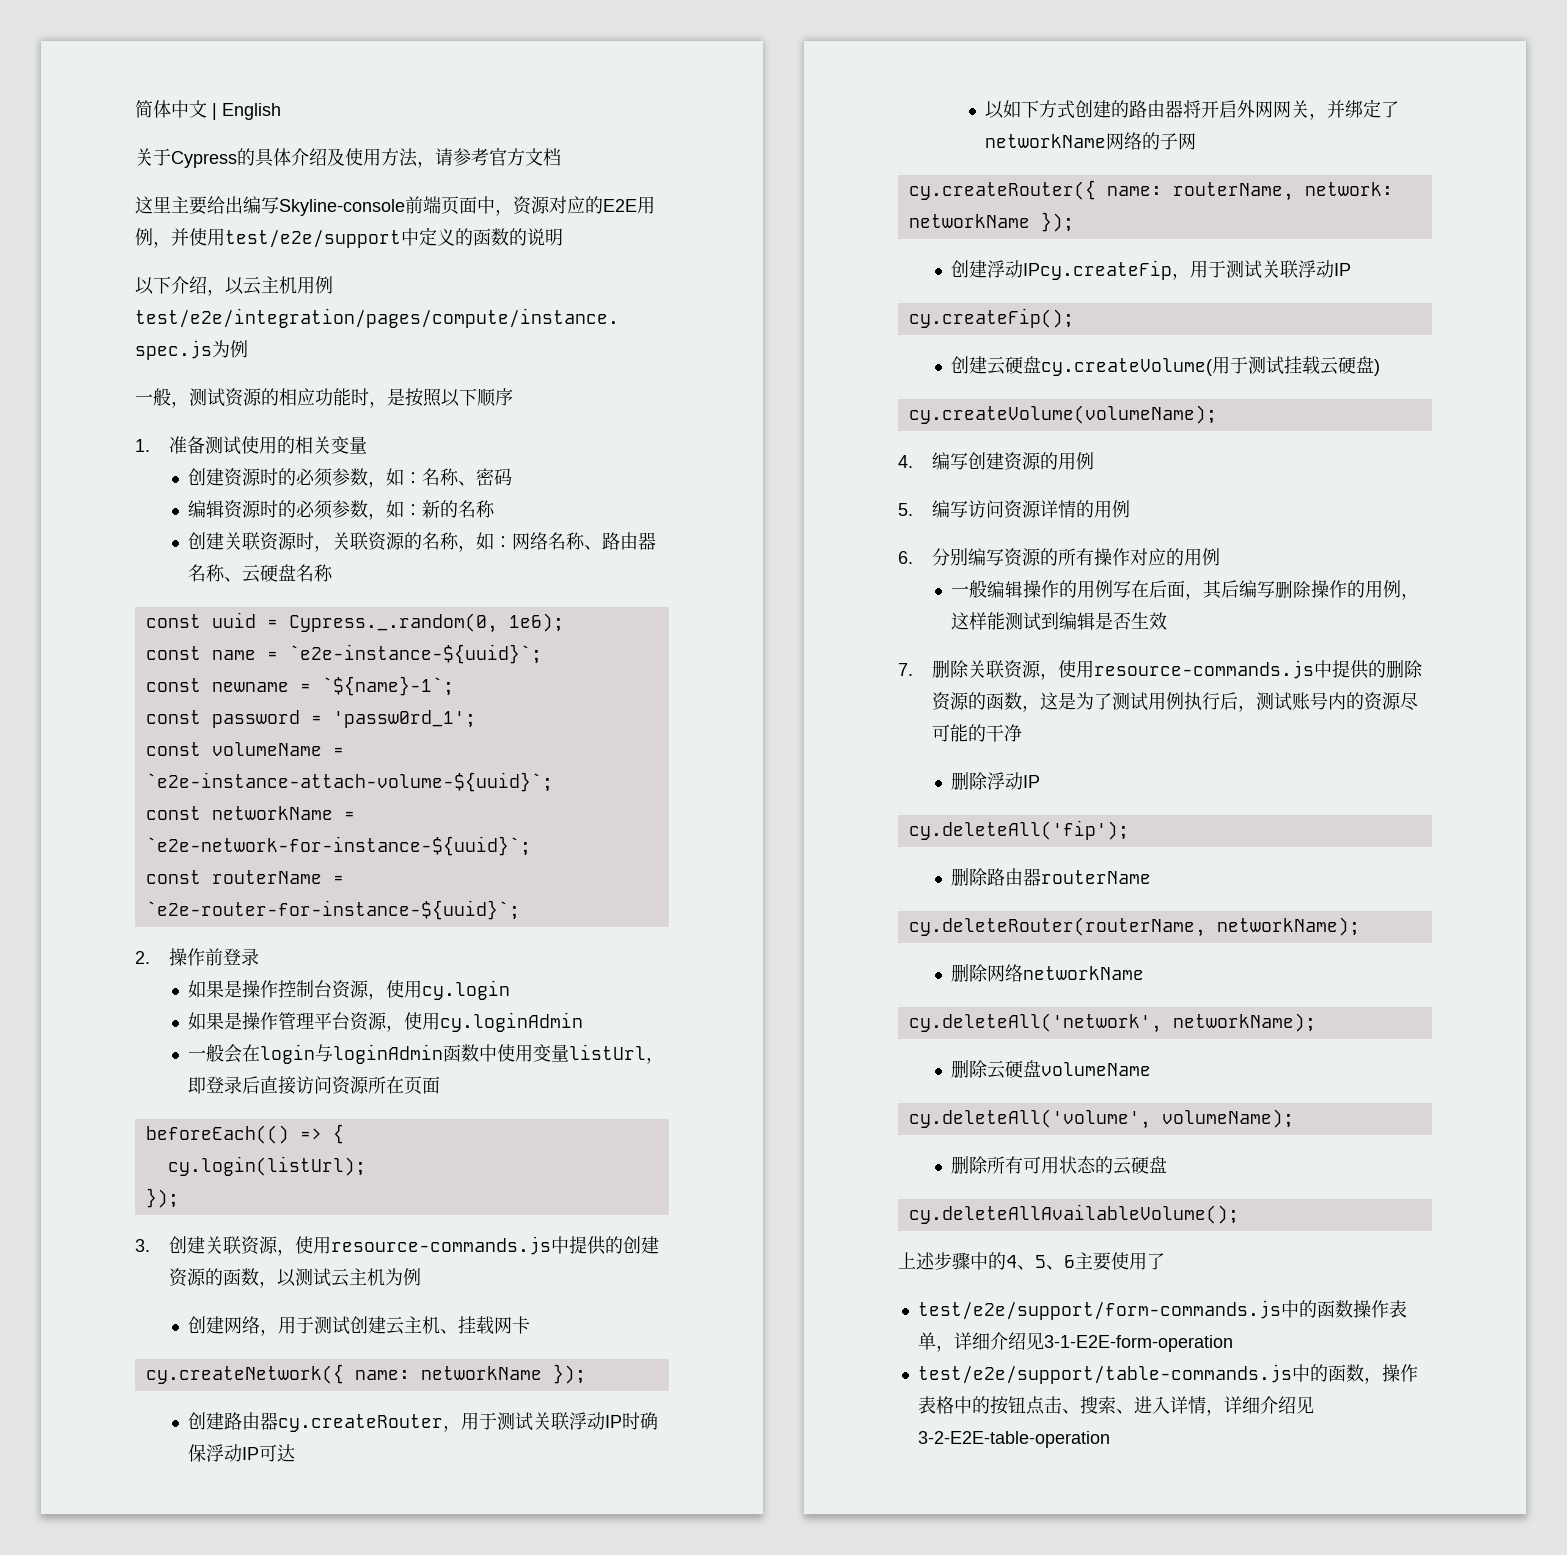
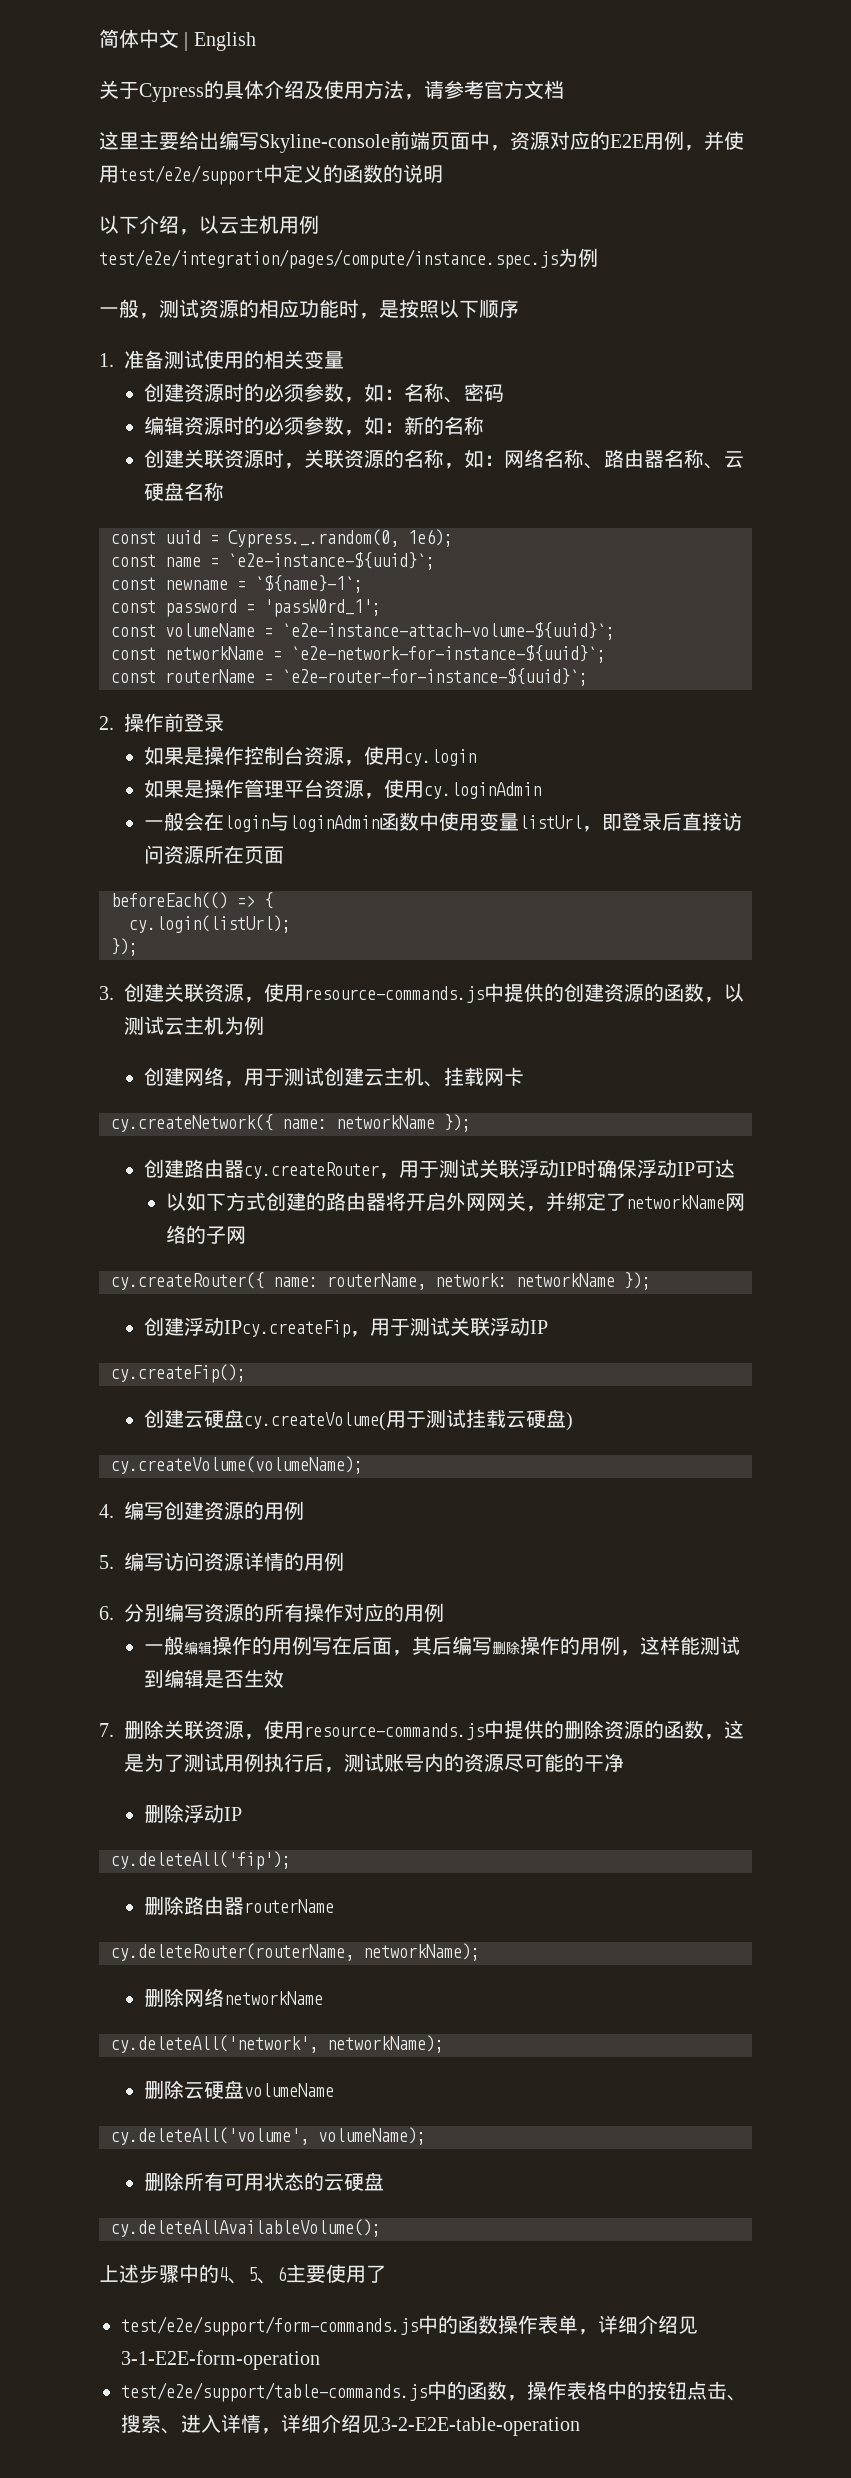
- const password = 'passw0rd_1';
+ const password = 'passW0rd_1';

